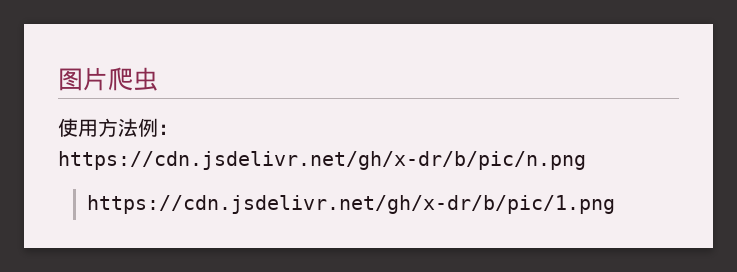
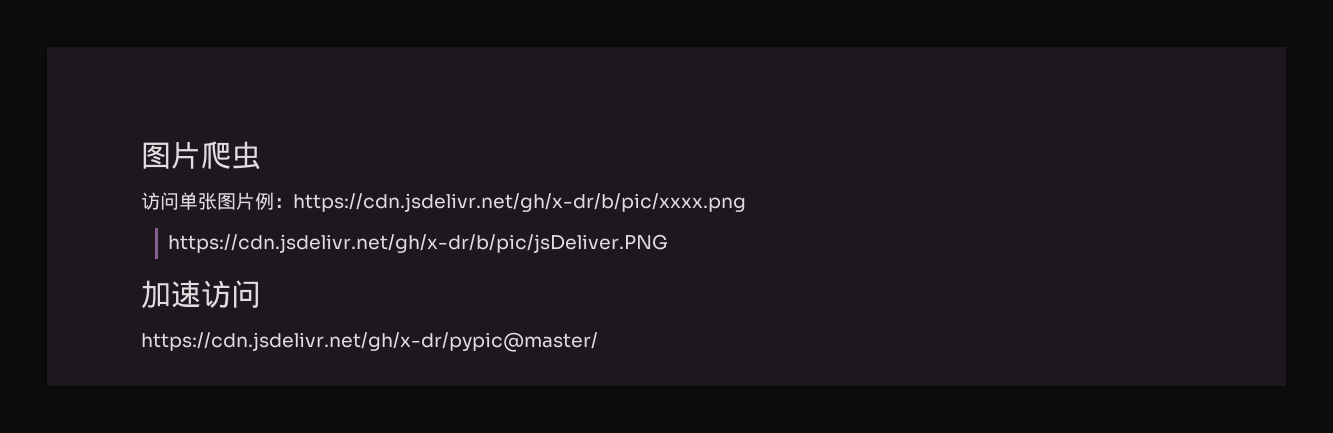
- 使用方法例：https://cdn.jsdelivr.net/gh/x-dr/b/pic/n.png
- https://cdn.jsdelivr.net/gh/x-dr/b/pic/1.png
+ 访问单张图片例：https://cdn.jsdelivr.net/gh/x-dr/b/pic/xxxx.png
+ https://cdn.jsdelivr.net/gh/x-dr/b/pic/jsDeliver.PNG
+ 加速访问
+ https://cdn.jsdelivr.net/gh/x-dr/pypic@master/

